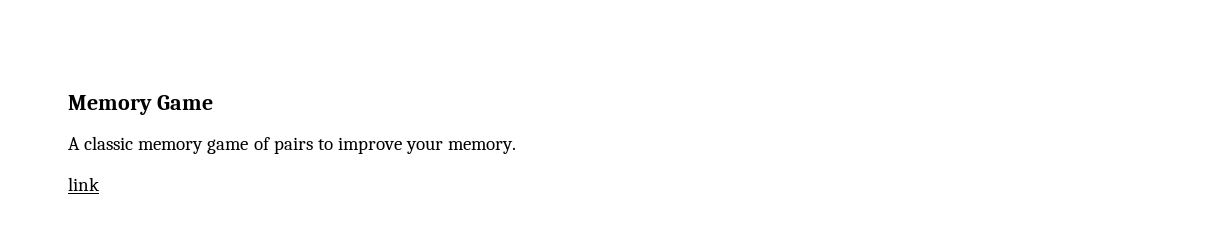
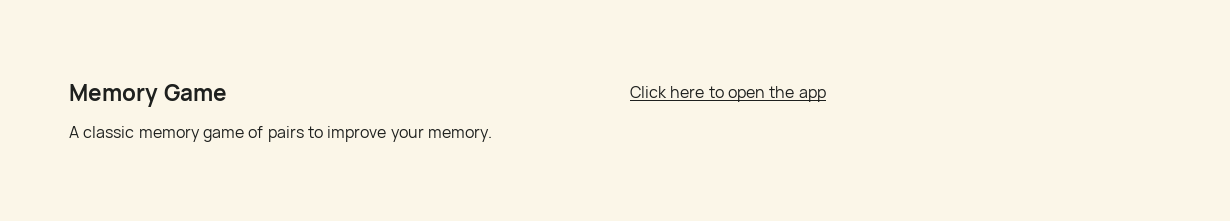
- link
+ Click here to open the app

